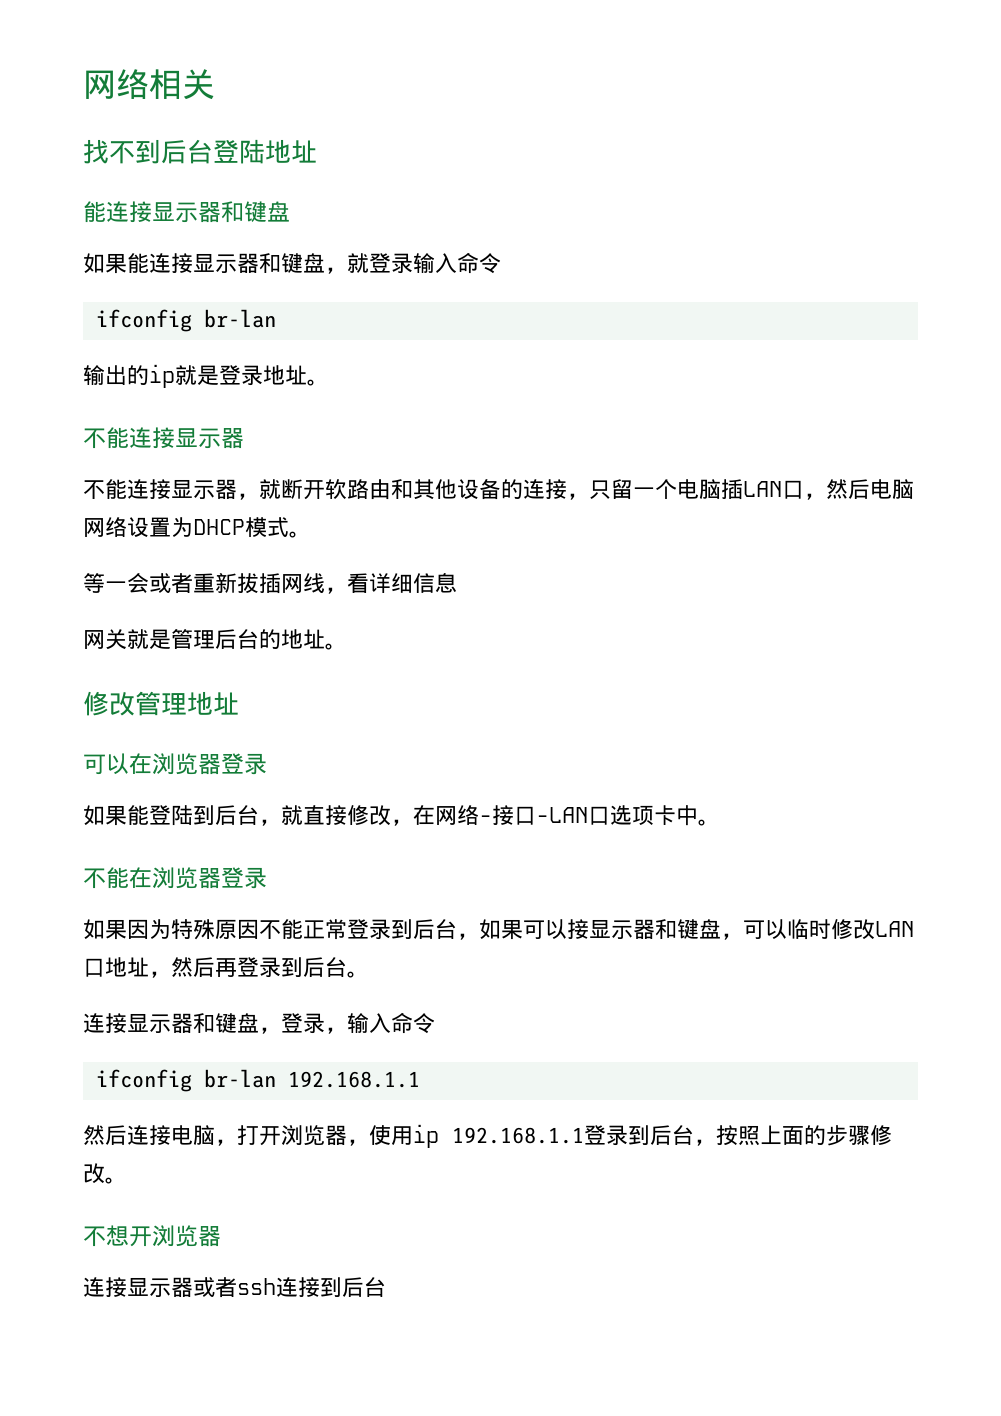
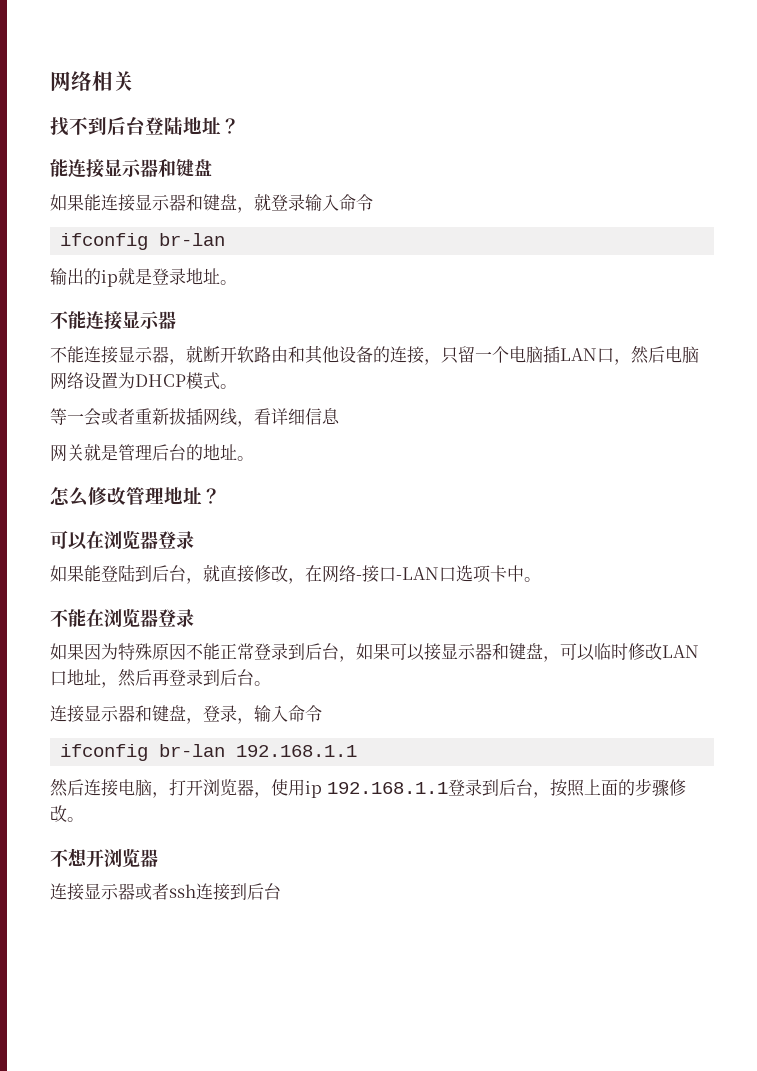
- 找不到后台登陆地址
+ 找不到后台登陆地址？
- 修改管理地址
+ 怎么修改管理地址？

